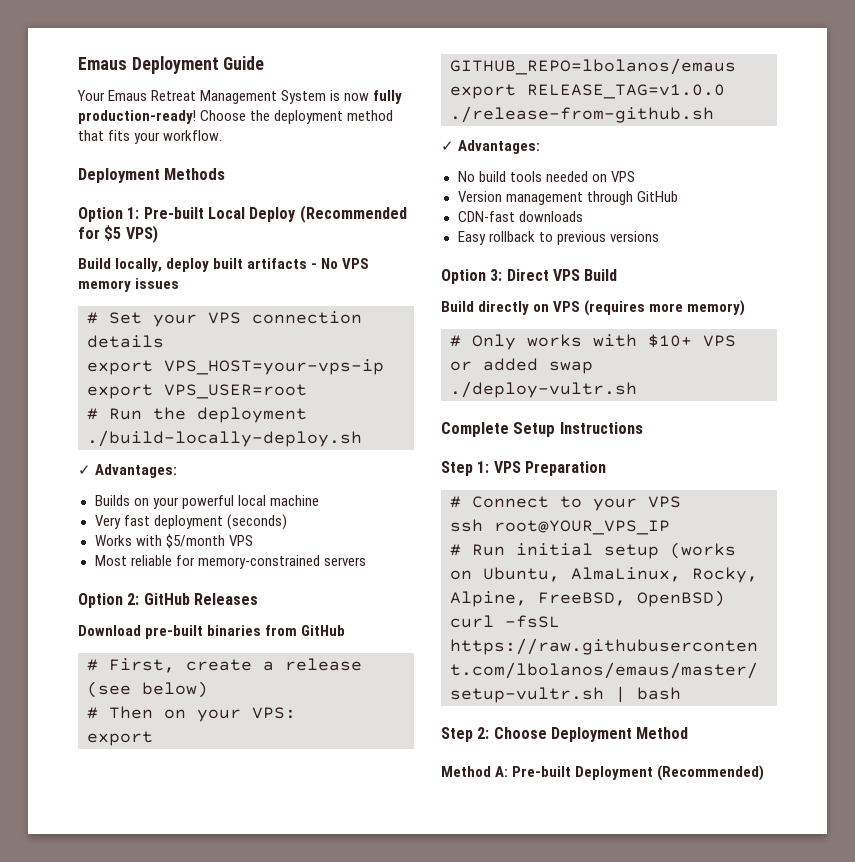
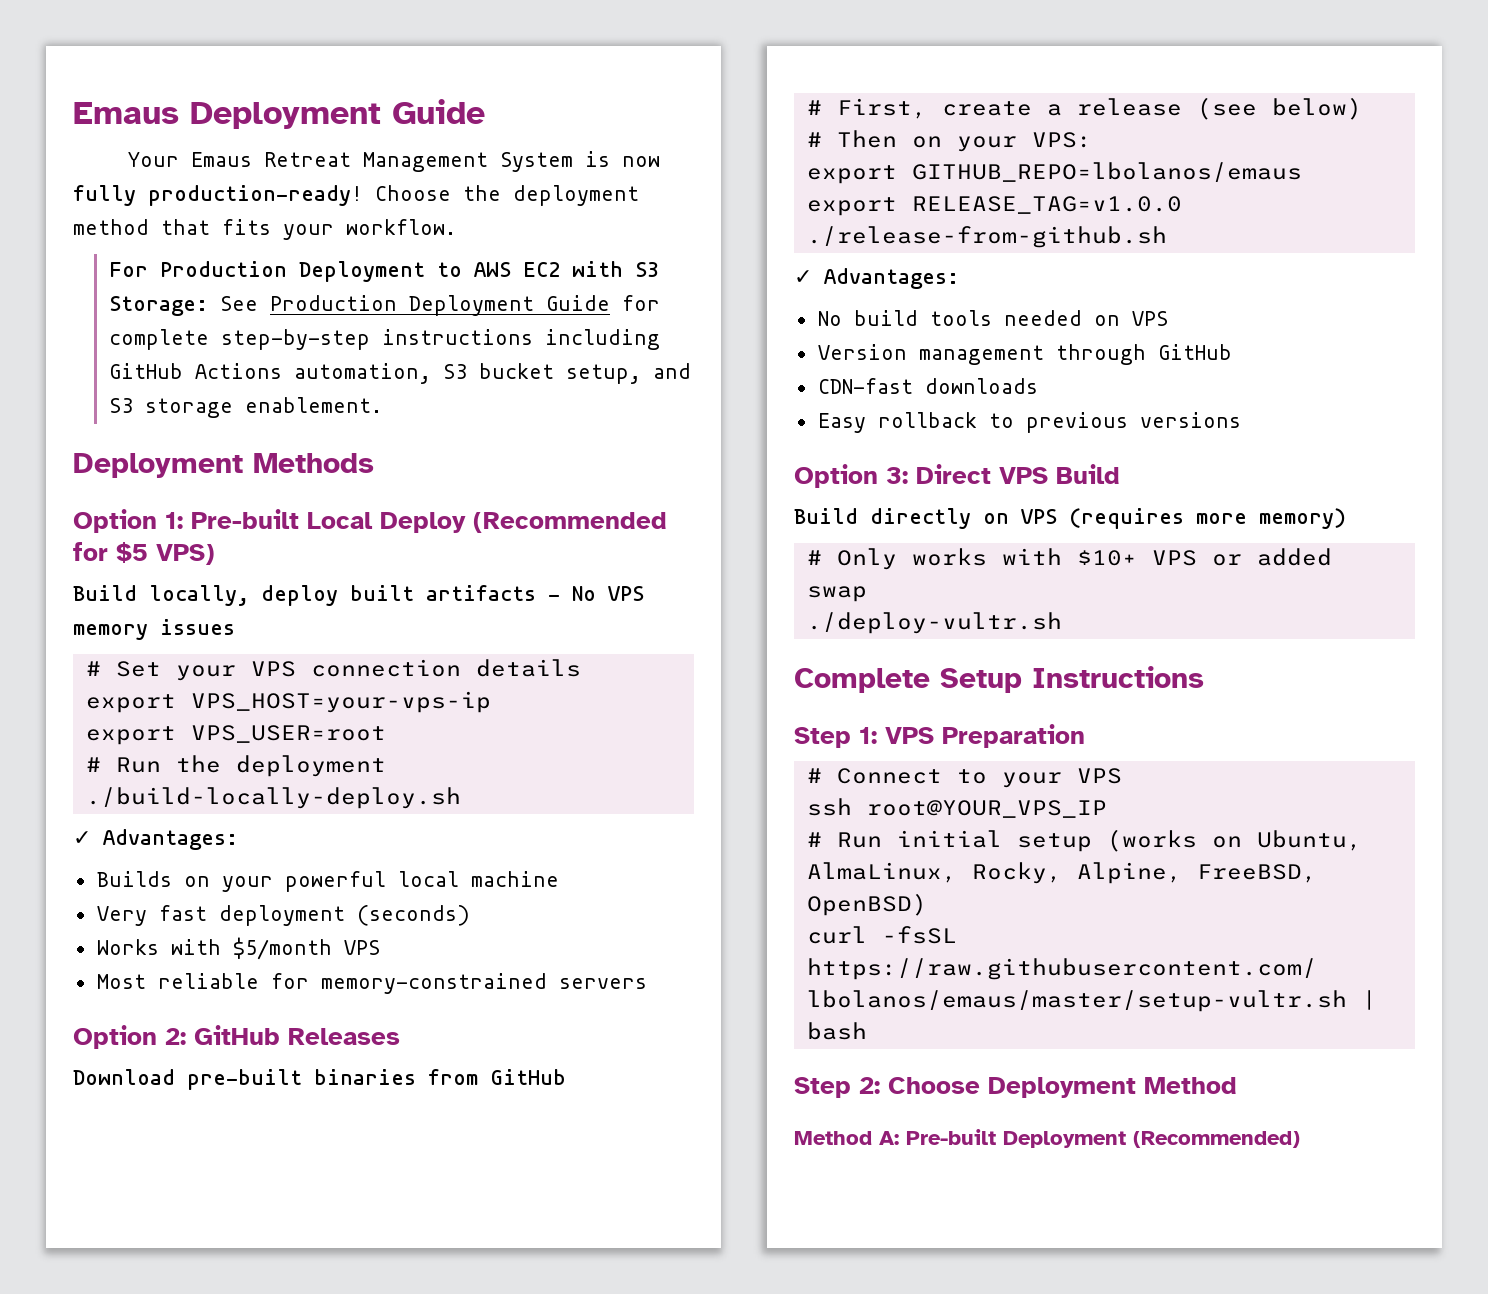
+ For Production Deployment to AWS EC2 with S3 Storage: See Production Deployment Guide for complete step-by-step instructions including GitHub Actions automation, S3 bucket setup, and S3 storage enablement.

